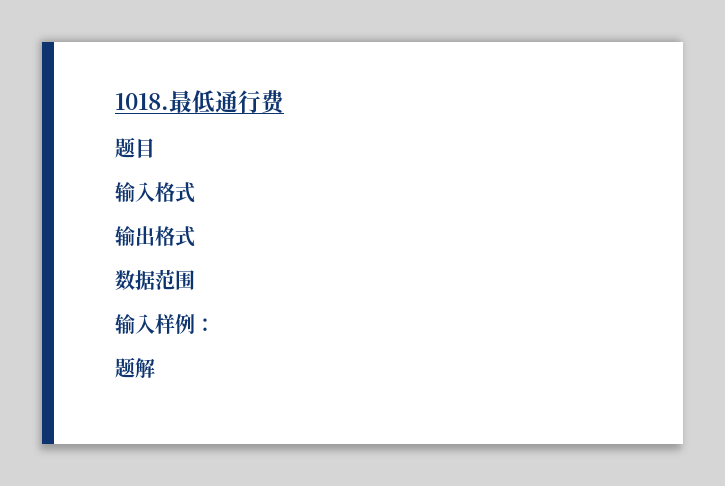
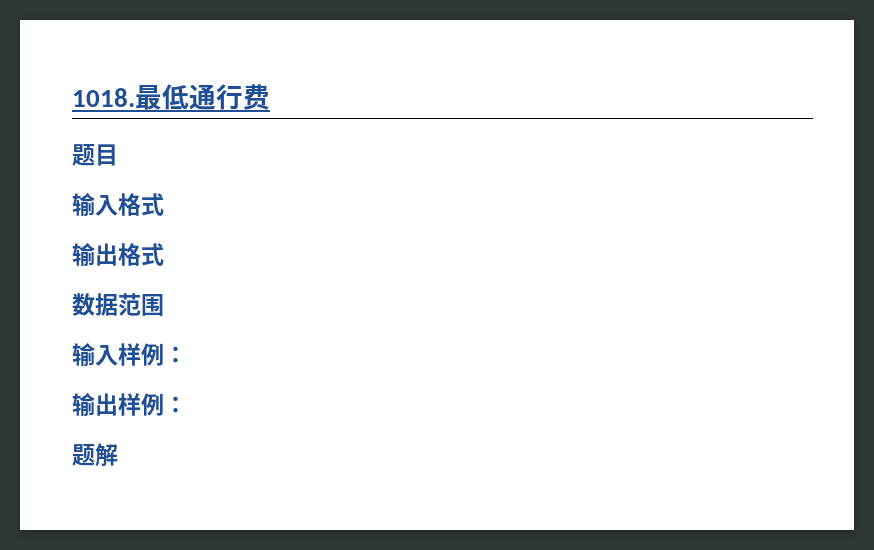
+ 输出样例：

